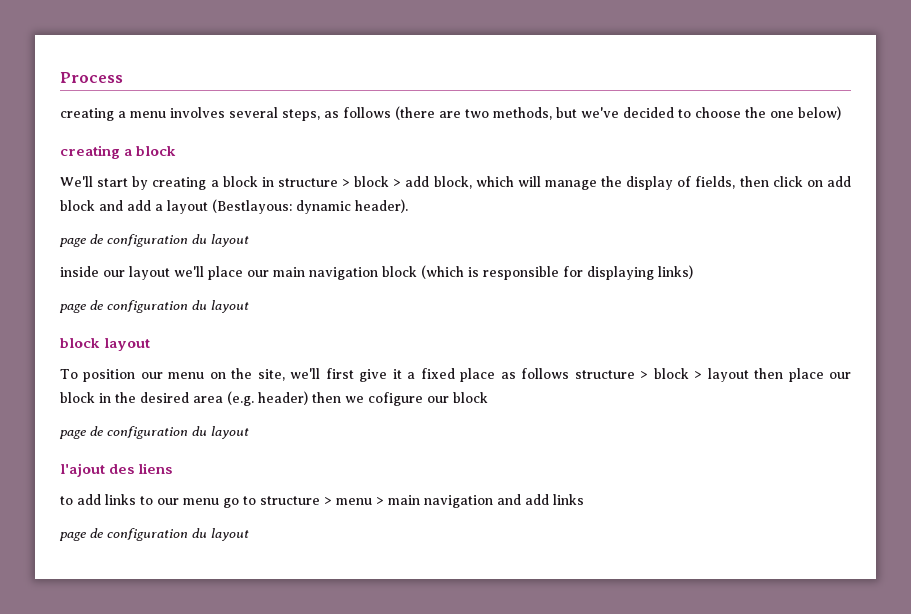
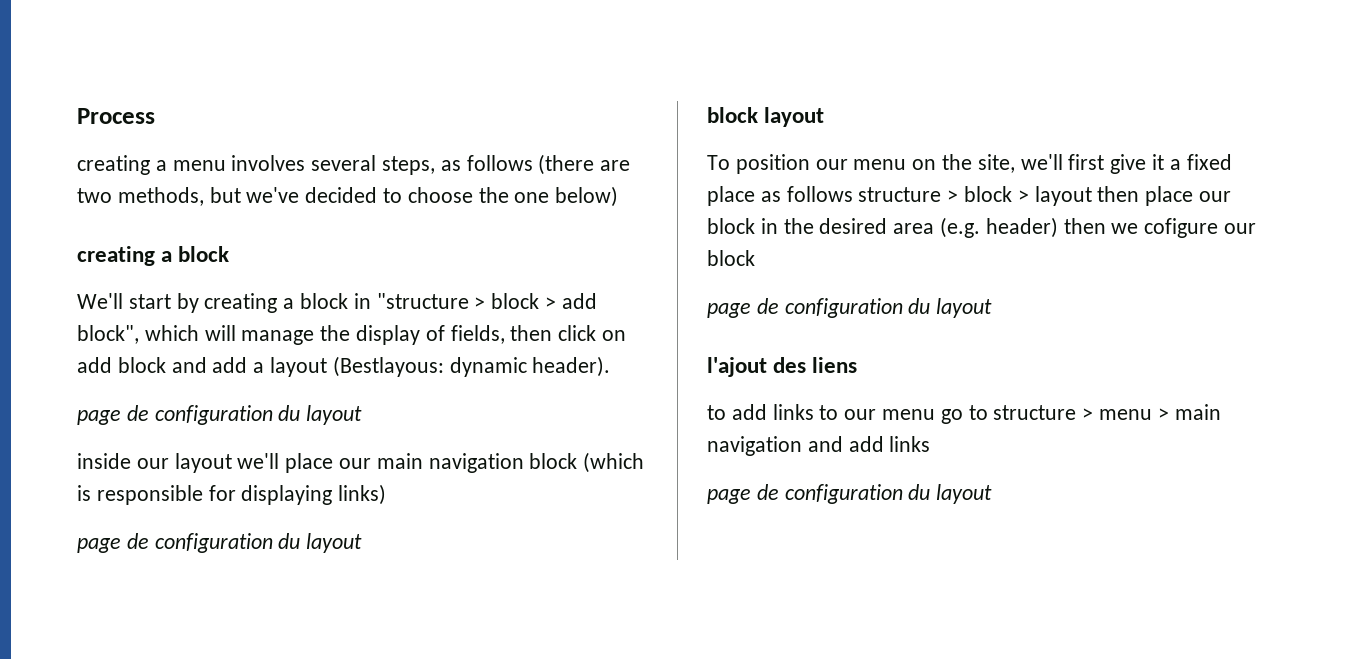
- We'll start by creating a block in structure > block > add block, which will manage the display of fields, then click on add block and add a layout (Bestlayous: dynamic header).
+ We'll start by creating a block in "structure > block > add block", which will manage the display of fields, then click on add block and add a layout (Bestlayous: dynamic header).

